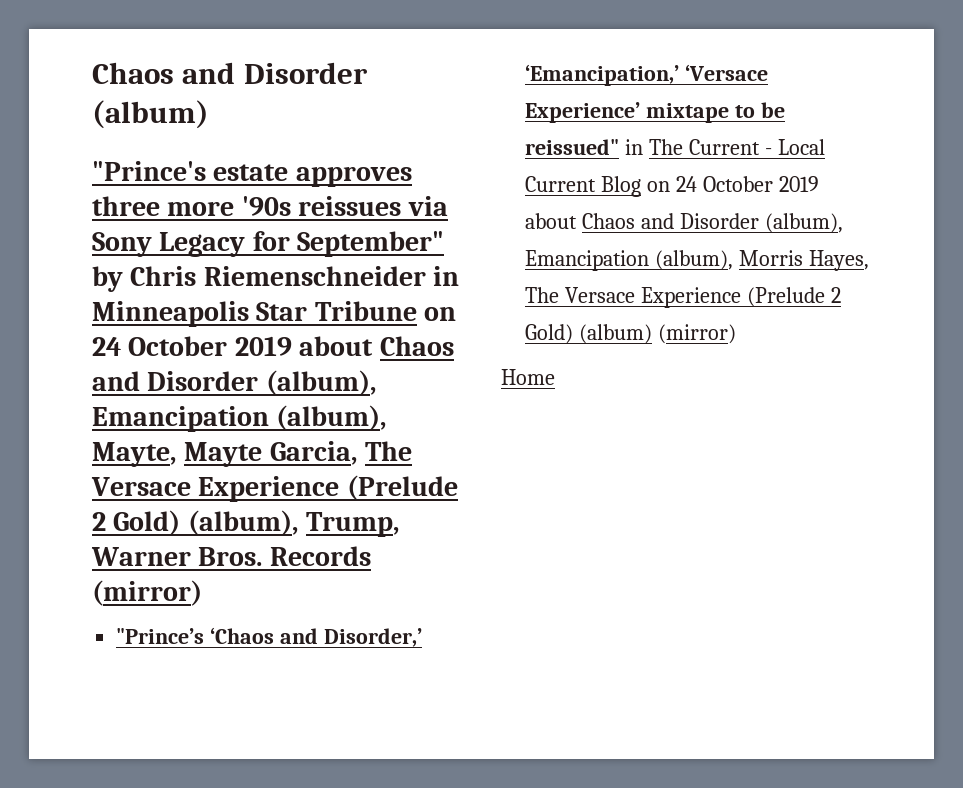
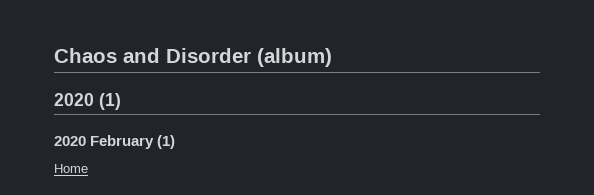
- "Prince's estate approves three more '90s reissues via Sony Legacy for September" by Chris Riemenschneider in Minneapolis Star Tribune on 24 October 2019 about Chaos and Disorder (album), Emancipation (album), Mayte, Mayte Garcia, The Versace Experience (Prelude 2 Gold) (album), Trump, Warner Bros. Records (mirror)
- "Prince’s ‘Chaos and Disorder,’ ‘Emancipation,’ ‘Versace Experience’ mixtape to be reissued" in The Current - Local Current Blog on 24 October 2019 about Chaos and Disorder (album), Emancipation (album), Morris Hayes, The Versace Experience (Prelude 2 Gold) (album) (mirror)
+ 2020 (1)
+ 2020 February (1)

